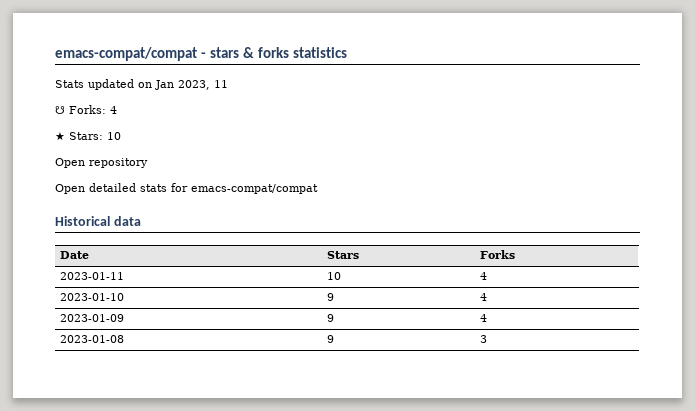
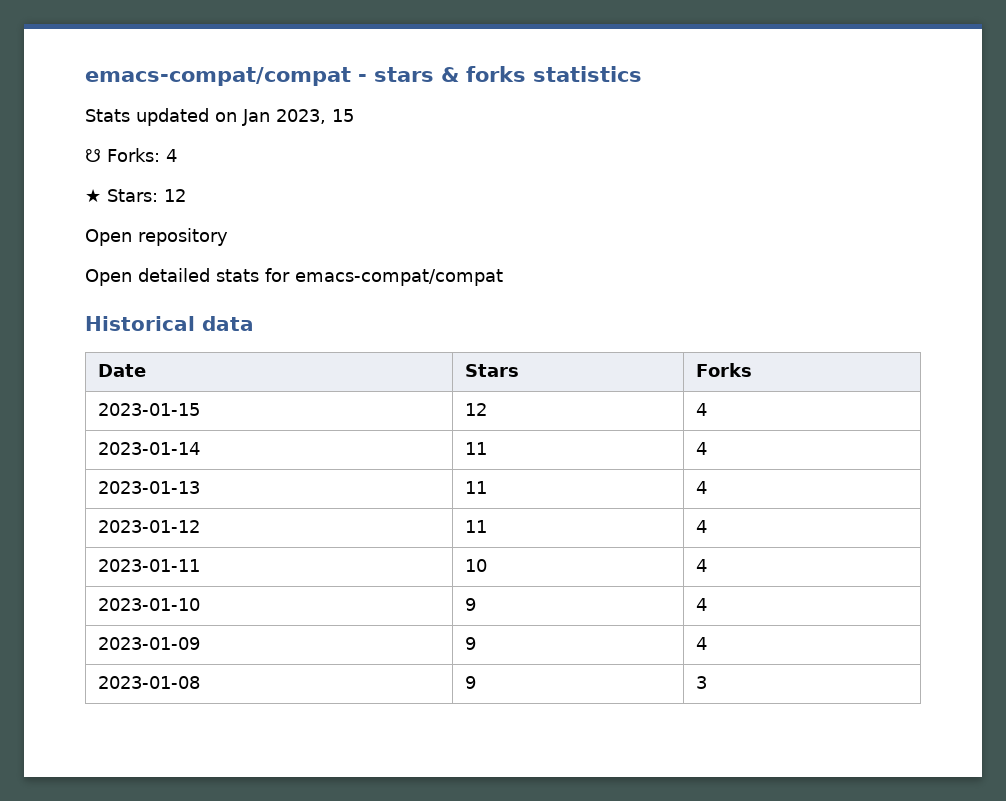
- Stats updated on Jan 2023, 11
+ Stats updated on Jan 2023, 15
- ★ Stars: 10
+ ★ Stars: 12
+ 2023-01-15 | 12 | 4
+ 2023-01-14 | 11 | 4
+ 2023-01-13 | 11 | 4
+ 2023-01-12 | 11 | 4

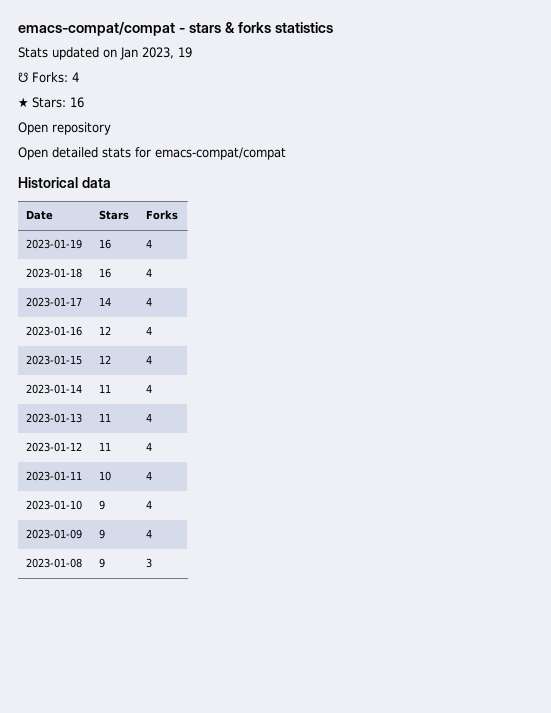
- Stats updated on Jan 2023, 15
+ Stats updated on Jan 2023, 19
- ★ Stars: 12
+ ★ Stars: 16
+ 2023-01-19 | 16 | 4
+ 2023-01-18 | 16 | 4
+ 2023-01-17 | 14 | 4
+ 2023-01-16 | 12 | 4

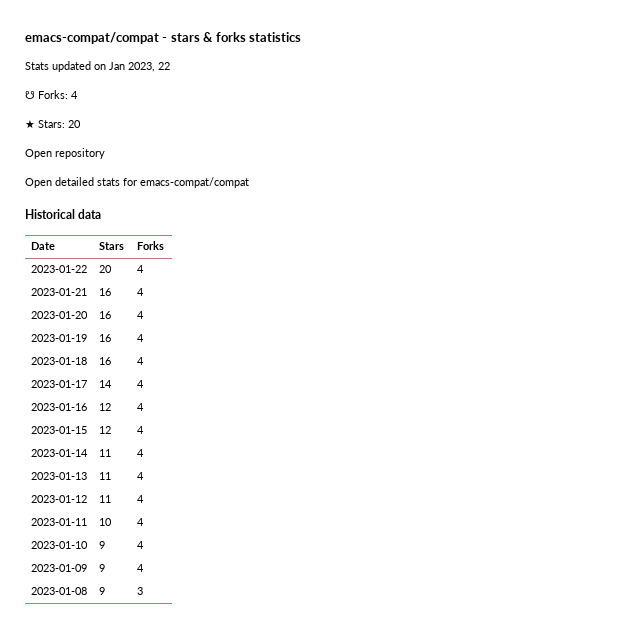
- Stats updated on Jan 2023, 19
+ Stats updated on Jan 2023, 22
- ★ Stars: 16
+ ★ Stars: 20
+ 2023-01-22 | 20 | 4
+ 2023-01-21 | 16 | 4
+ 2023-01-20 | 16 | 4

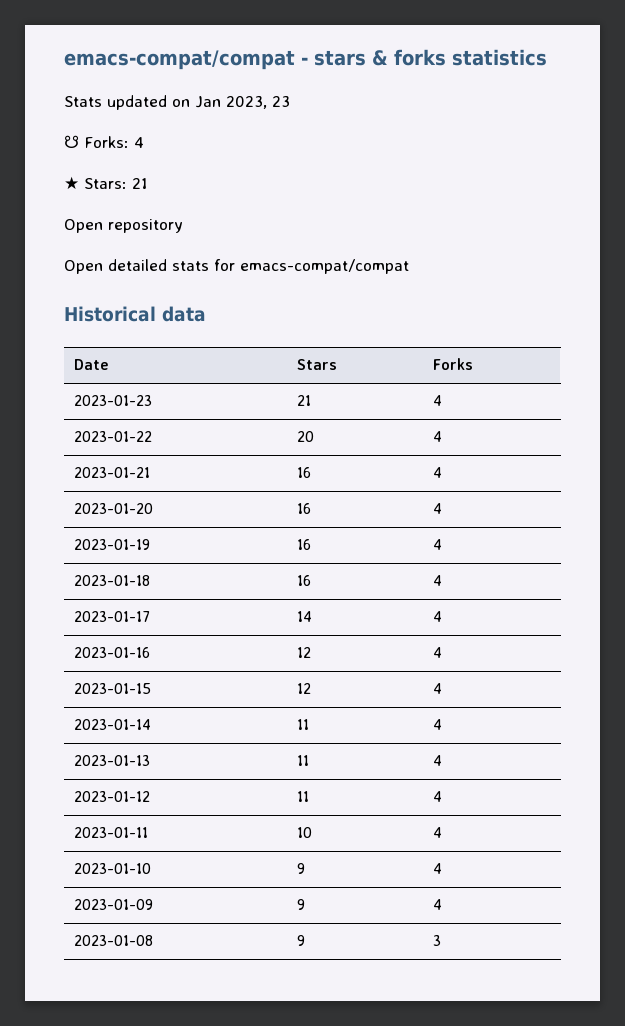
- Stats updated on Jan 2023, 22
+ Stats updated on Jan 2023, 23
- ★ Stars: 20
+ ★ Stars: 21
+ 2023-01-23 | 21 | 4

